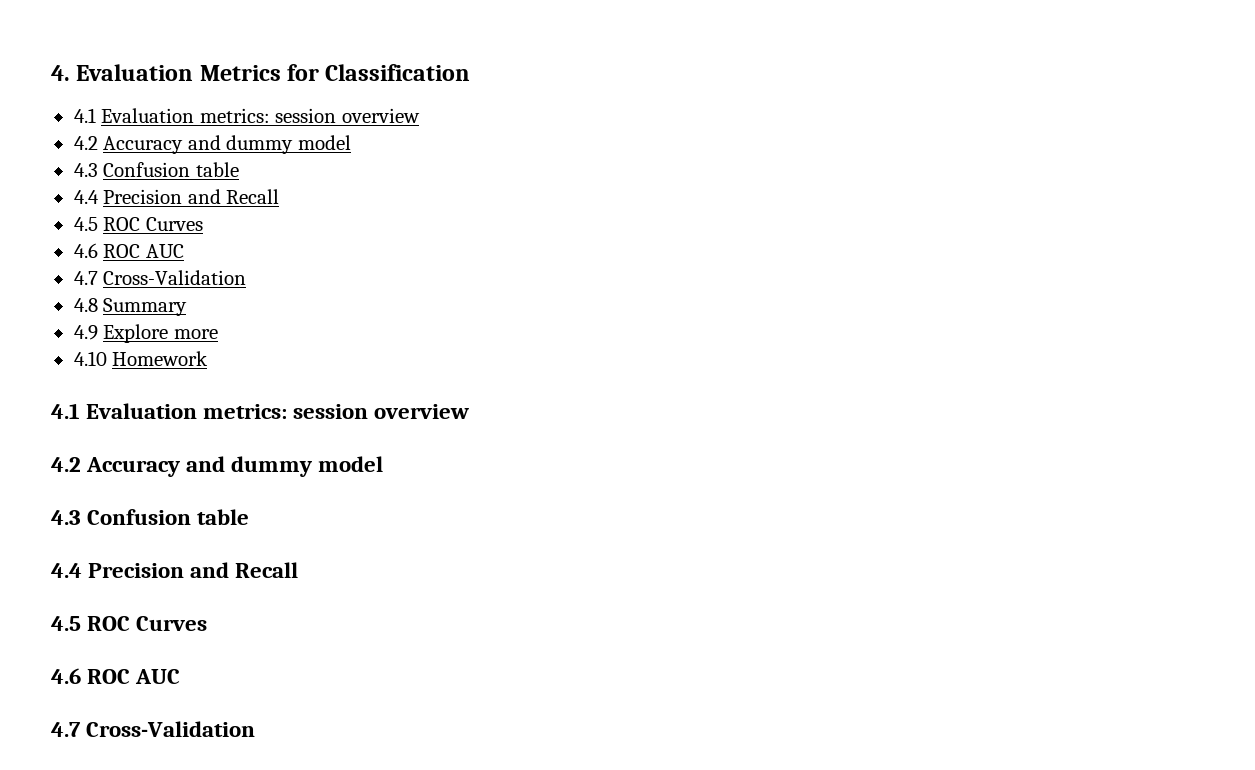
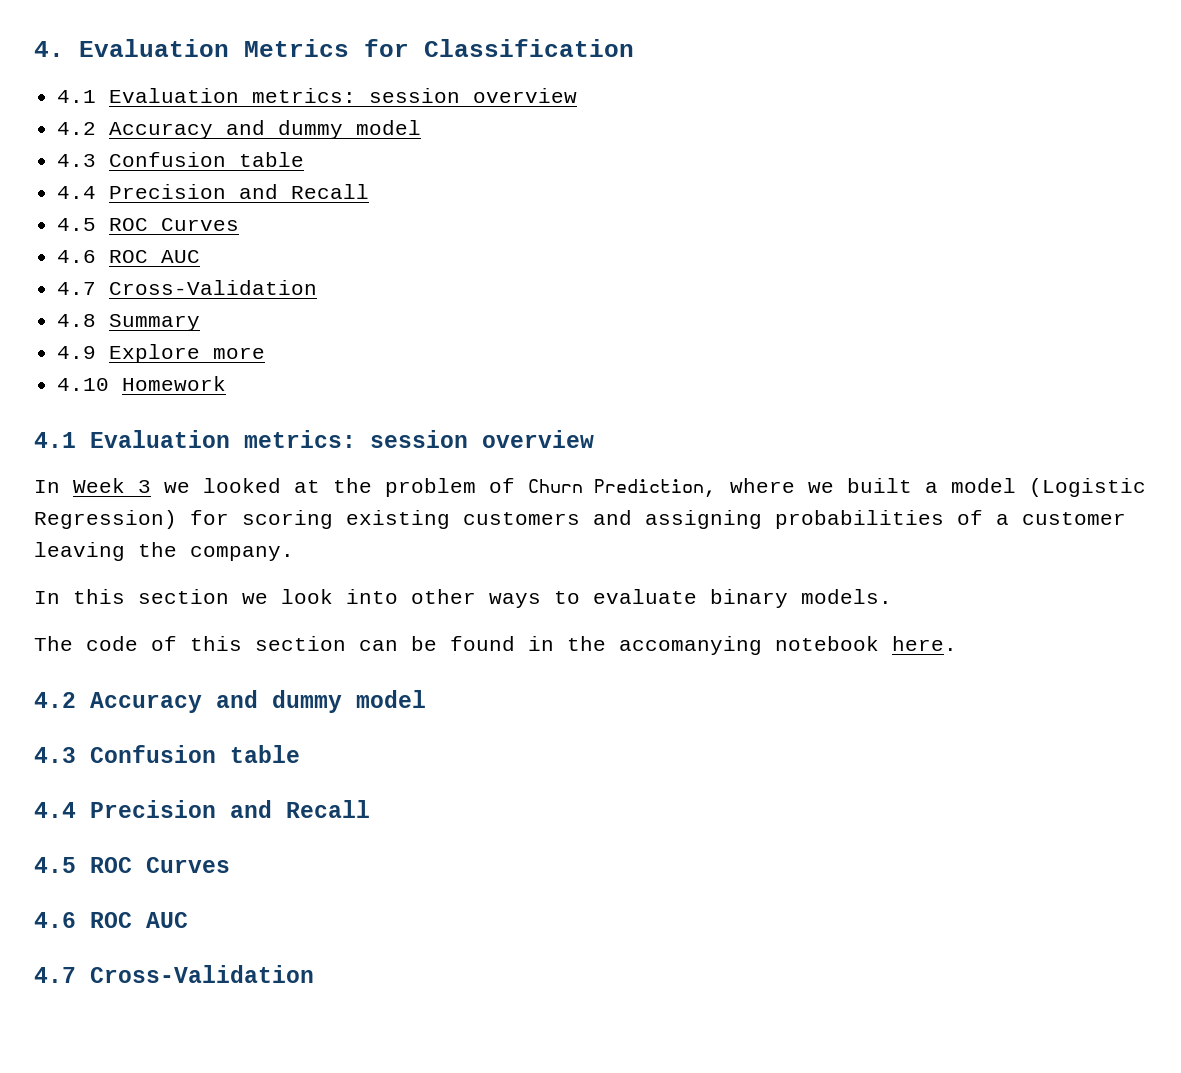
+ In Week 3 we looked at the problem of Churn Prediction, where we built a model (Logistic Regression) for scoring existing customers and assigning probabilities of a customer leaving the company.
+ In this section we look into other ways to evaluate binary models.
+ The code of this section can be found in the accomanying notebook here.

